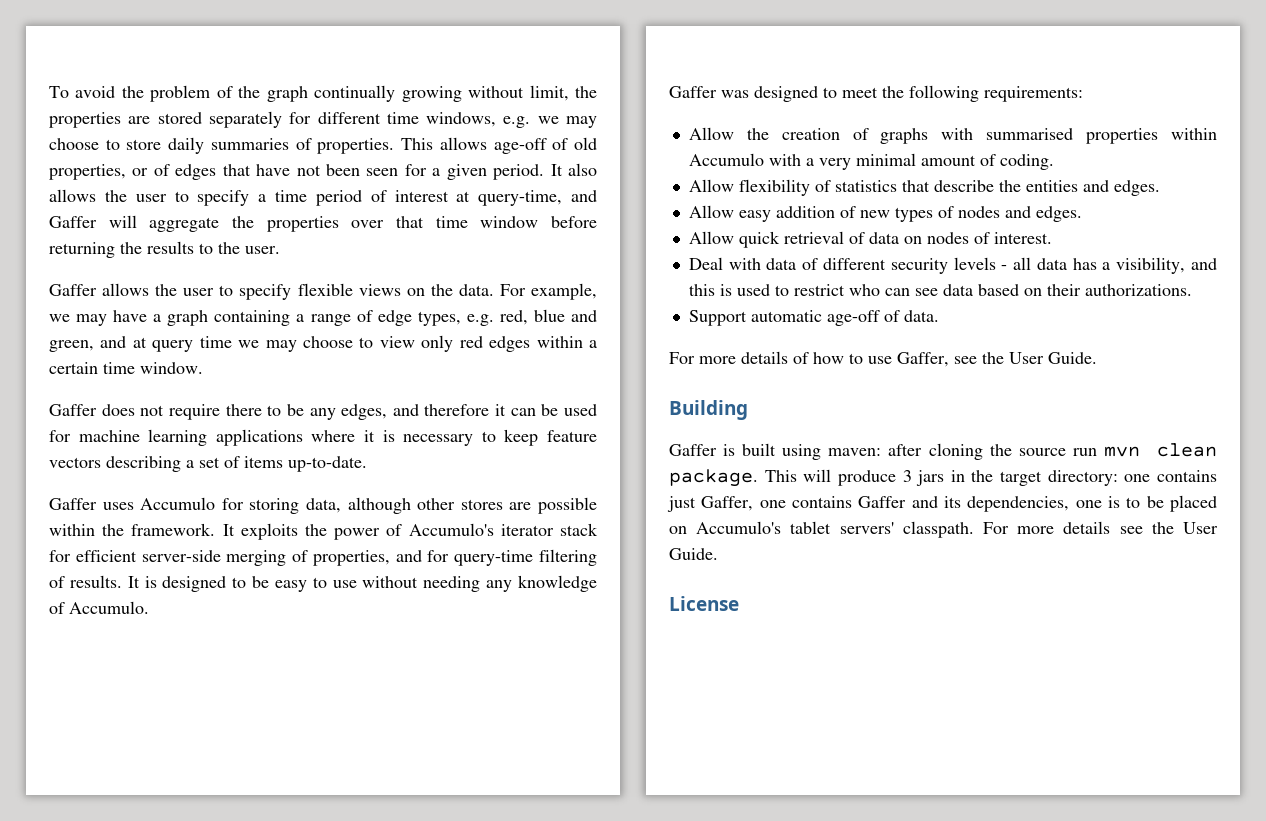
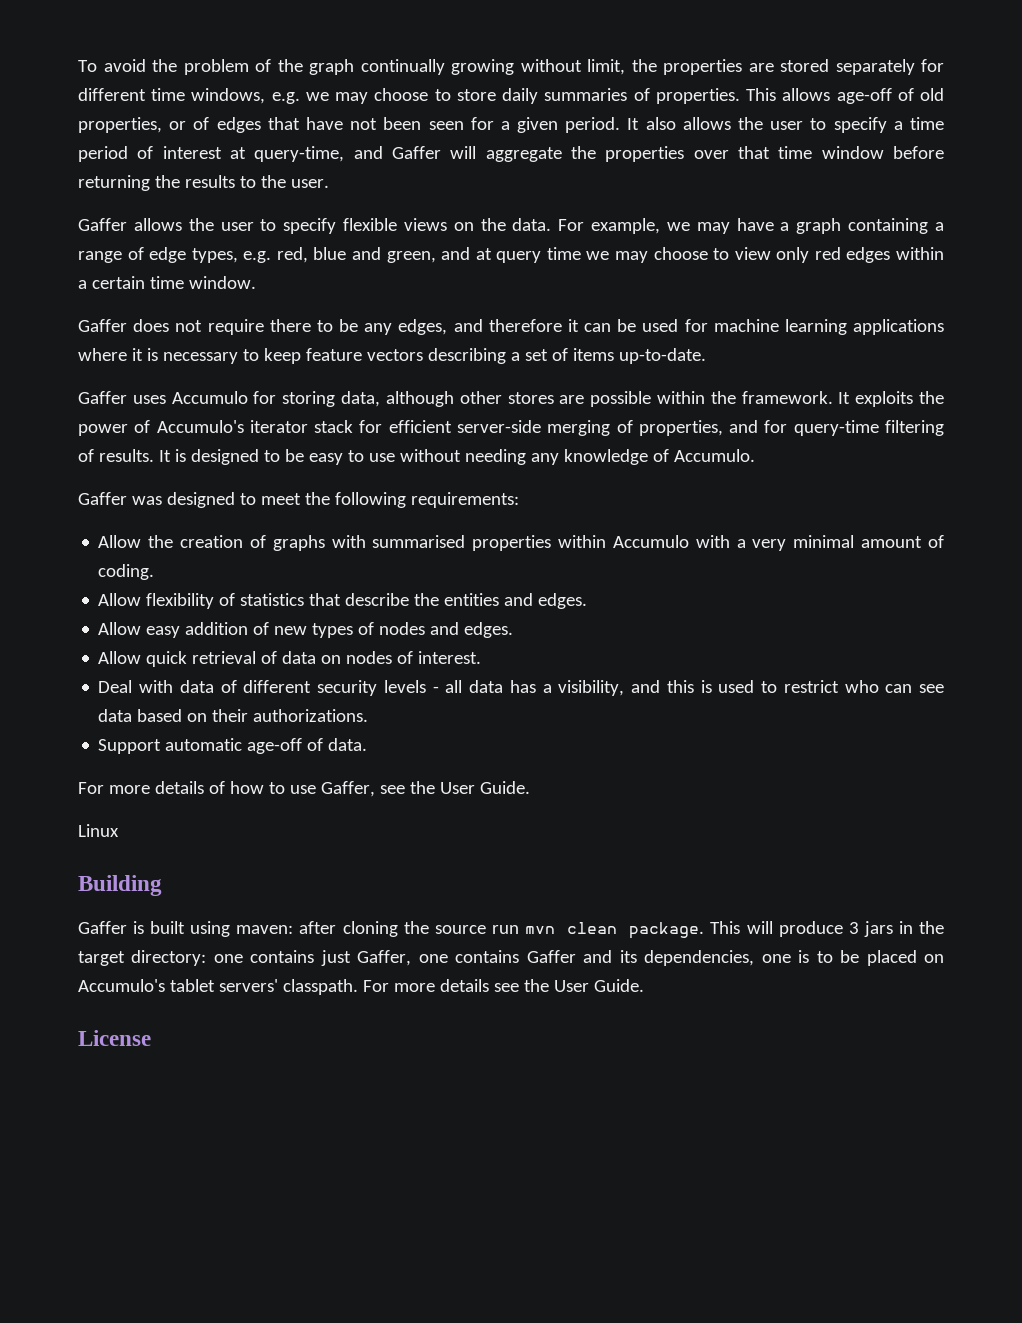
+ Linux

